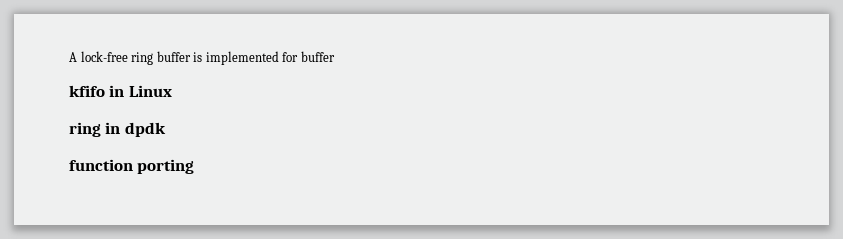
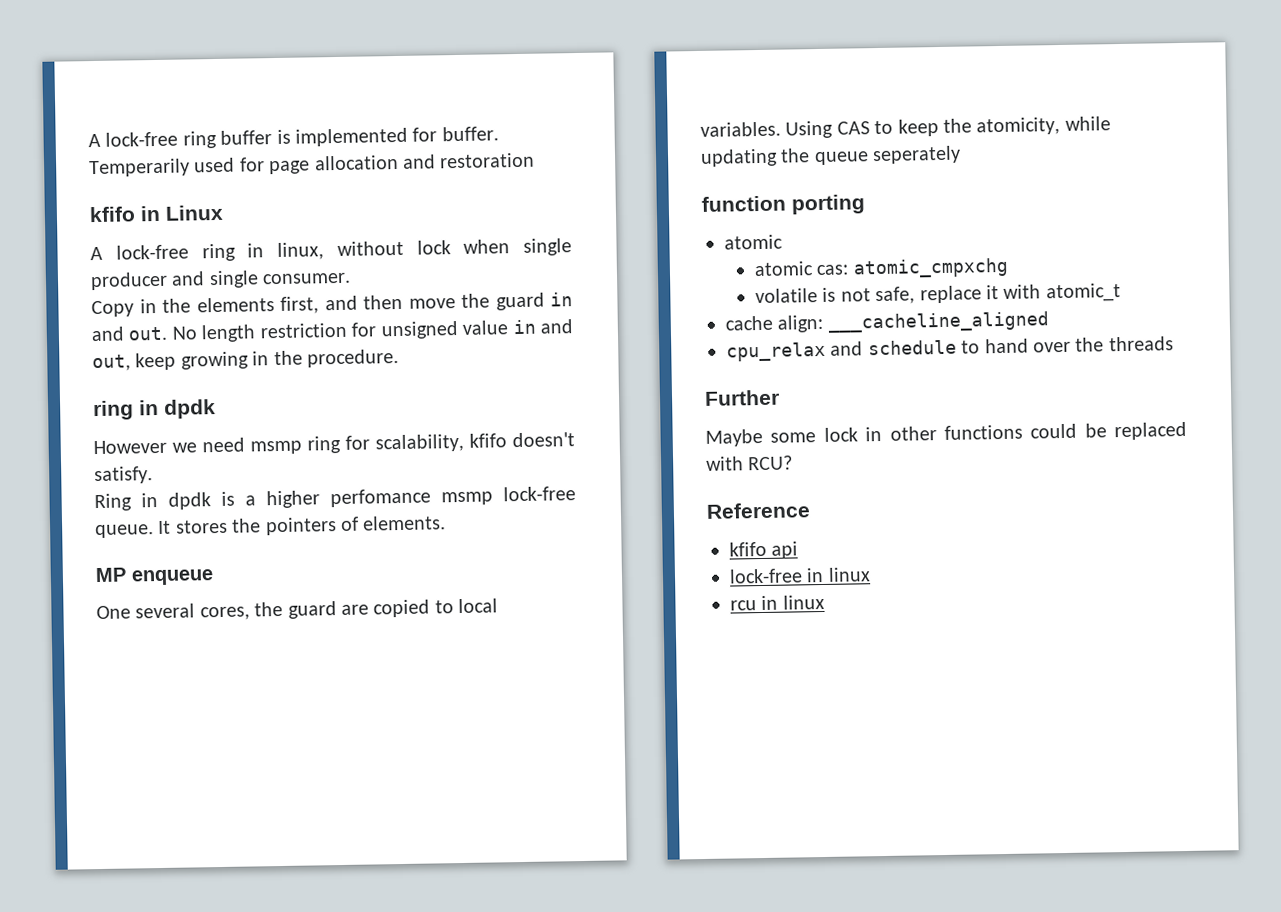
- A lock-free ring buffer is implemented for buffer
+ A lock-free ring buffer is implemented for buffer. Temperarily used for page allocation and restoration
  kfifo in Linux
+ A lock-free ring in linux, without lock when single producer and single consumer.
+ Copy in the elements first, and then move the guard in and out. No length restriction for unsigned value in and out, keep growing in the procedure.
  ring in dpdk
+ However we need msmp ring for scalability, kfifo doesn't satisfy.
+ Ring in dpdk is a higher perfomance msmp lock-free queue. It stores the pointers of elements.
+ MP enqueue
+ One several cores, the guard are copied to local variables. Using CAS to keep the atomicity, while updating the queue seperately
  function porting
+ atomic
+ atomic cas: atomic_cmpxchg
+ volatile is not safe, replace it with atomic_t
+ cache align: ___cacheline_aligned
+ cpu_relax and schedule to hand over the threads
+ Further
+ Maybe some lock in other functions could be replaced with RCU?
+ Reference
+ kfifo api
+ lock-free in linux
+ rcu in linux

